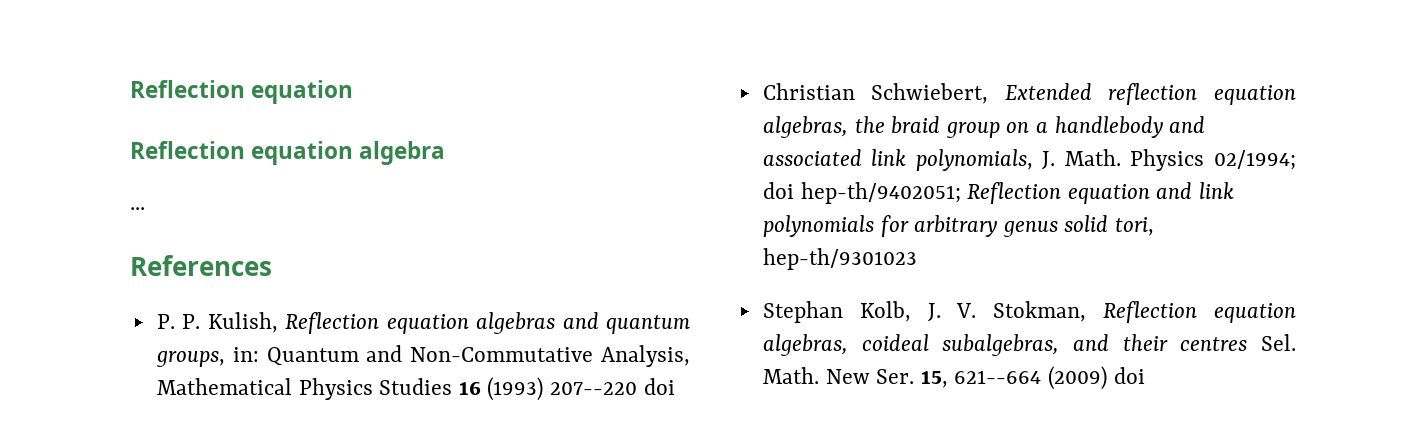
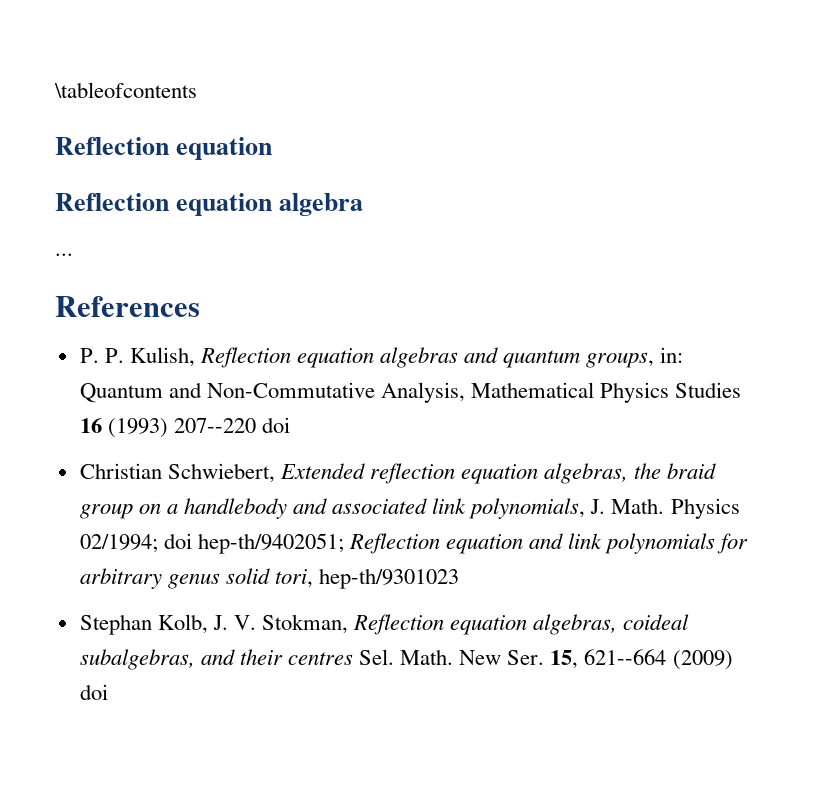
+ \tableofcontents

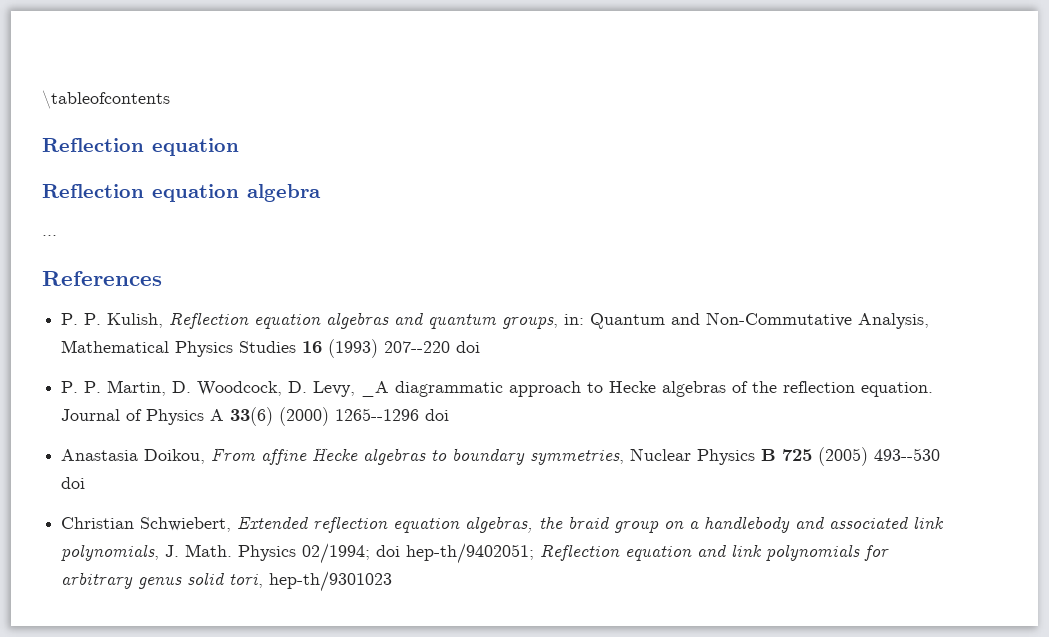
+ P. P. Martin, D. Woodcock, D. Levy, _A diagrammatic approach to Hecke algebras of the reflection equation. Journal of Physics A 33(6) (2000) 1265--1296 doi
+ Anastasia Doikou, From affine Hecke algebras to boundary symmetries, Nuclear Physics B 725 (2005) 493--530 doi
- Stephan Kolb, J. V. Stokman, Reflection equation algebras, coideal subalgebras, and their centres Sel. Math. New Ser. 15, 621--664 (2009) doi

